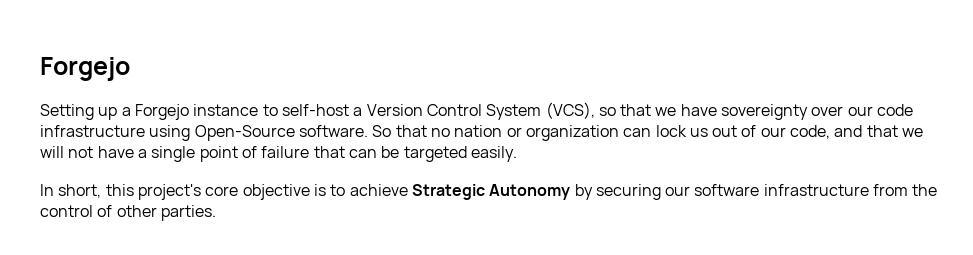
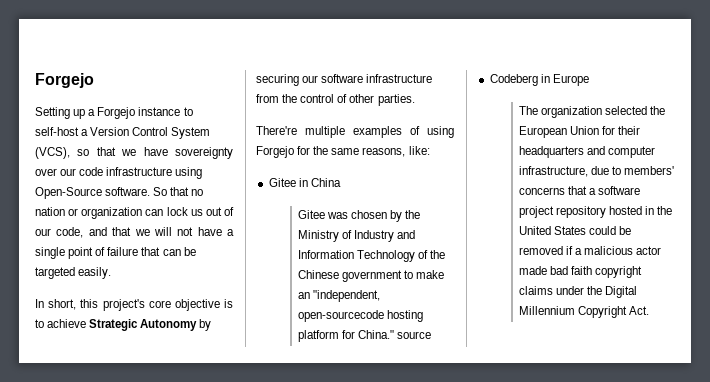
+ There're multiple examples of using Forgejo for the same reasons, like:
+ Gitee in China
+ Gitee was chosen by the Ministry of Industry and Information Technology of the Chinese government to make an "independent, open-sourcecode hosting platform for China." source
+ Codeberg in Europe
+ The organization selected the European Union for their headquarters and computer infrastructure, due to members' concerns that a software project repository hosted in the United States could be removed if a malicious actor made bad faith copyright claims under the Digital Millennium Copyright Act.

